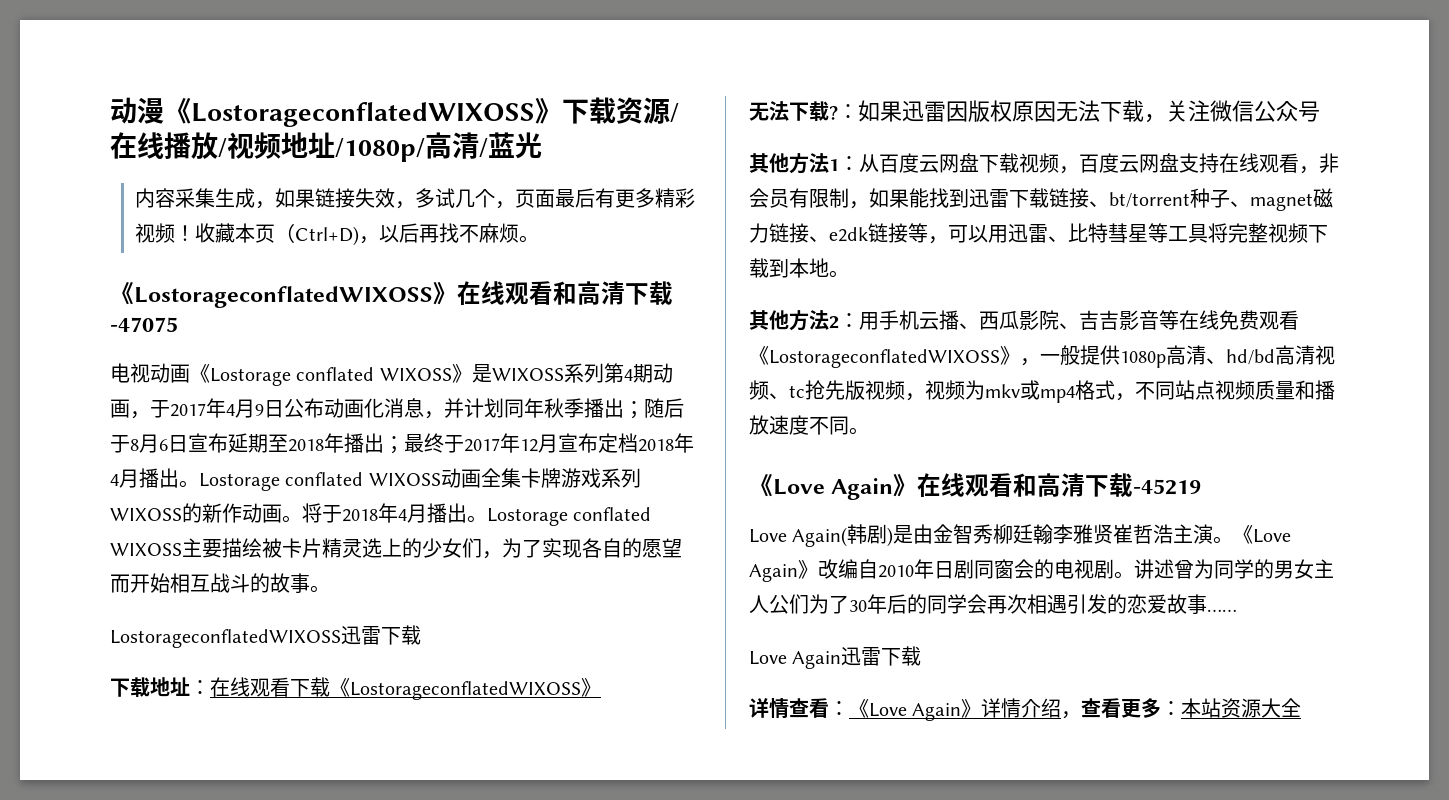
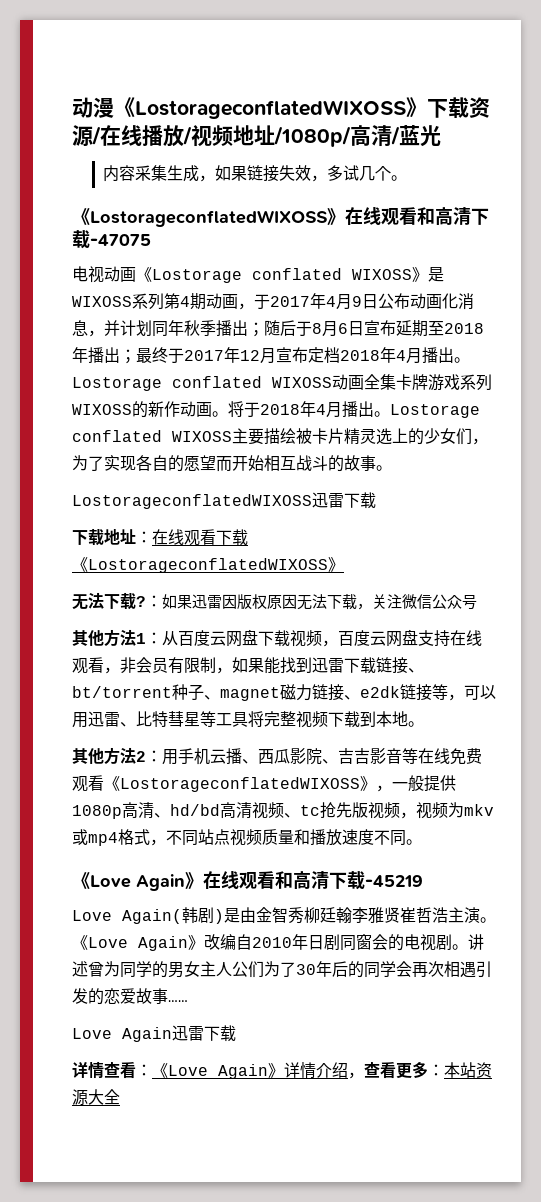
- 内容采集生成，如果链接失效，多试几个，页面最后有更多精彩视频！收藏本页（Ctrl+D)，以后再找不麻烦。
+ 内容采集生成，如果链接失效，多试几个。

